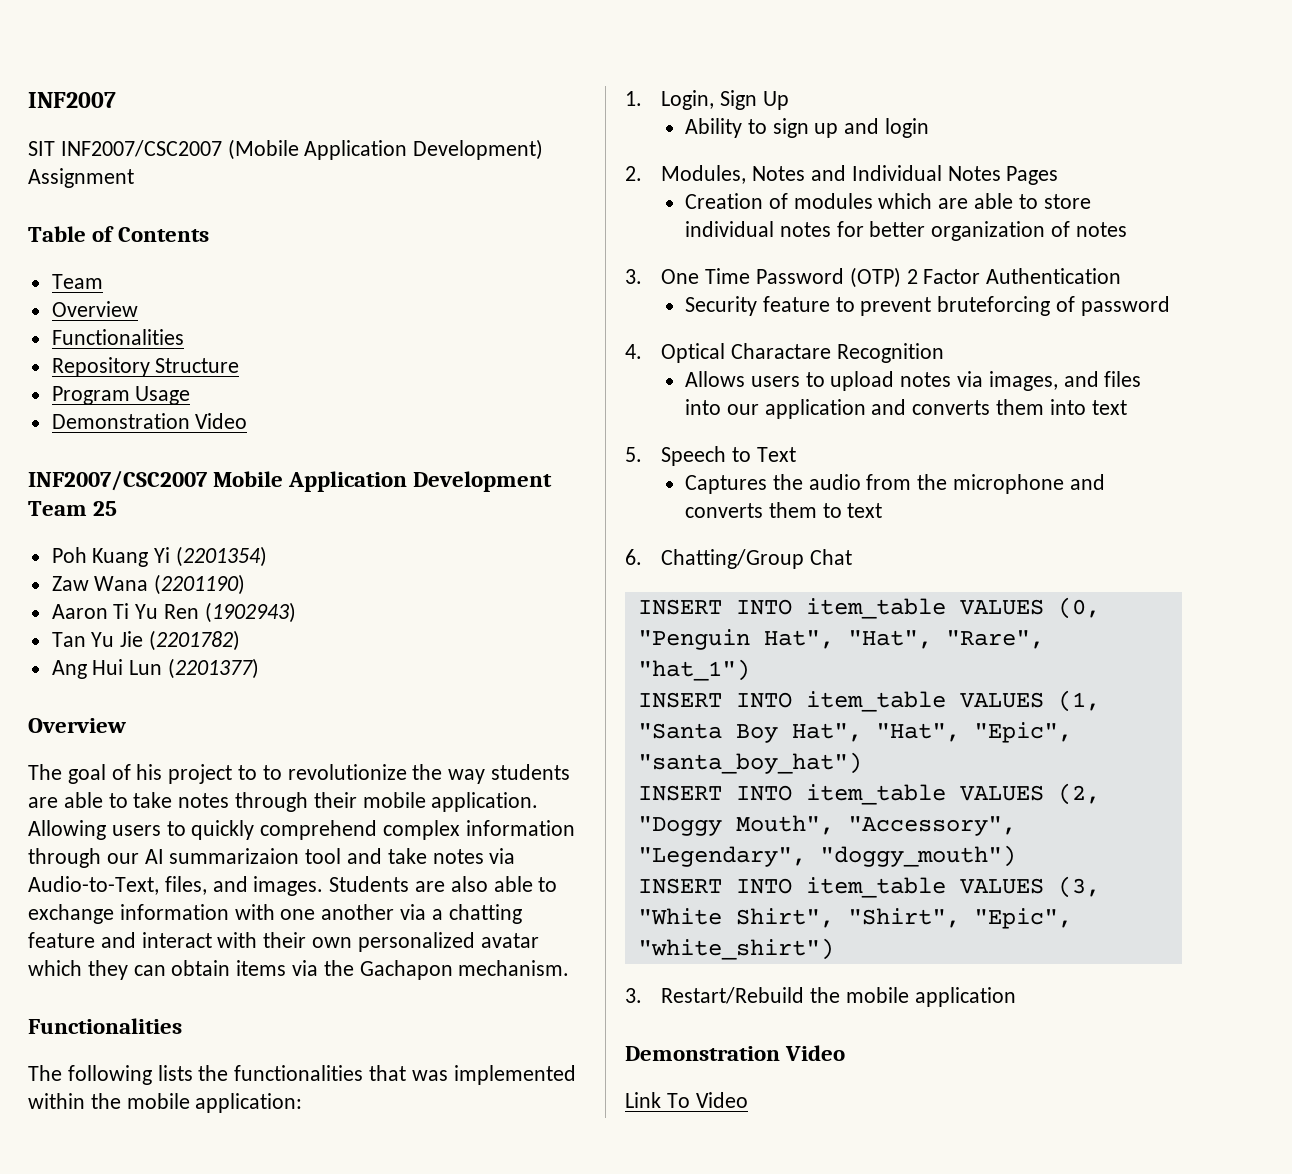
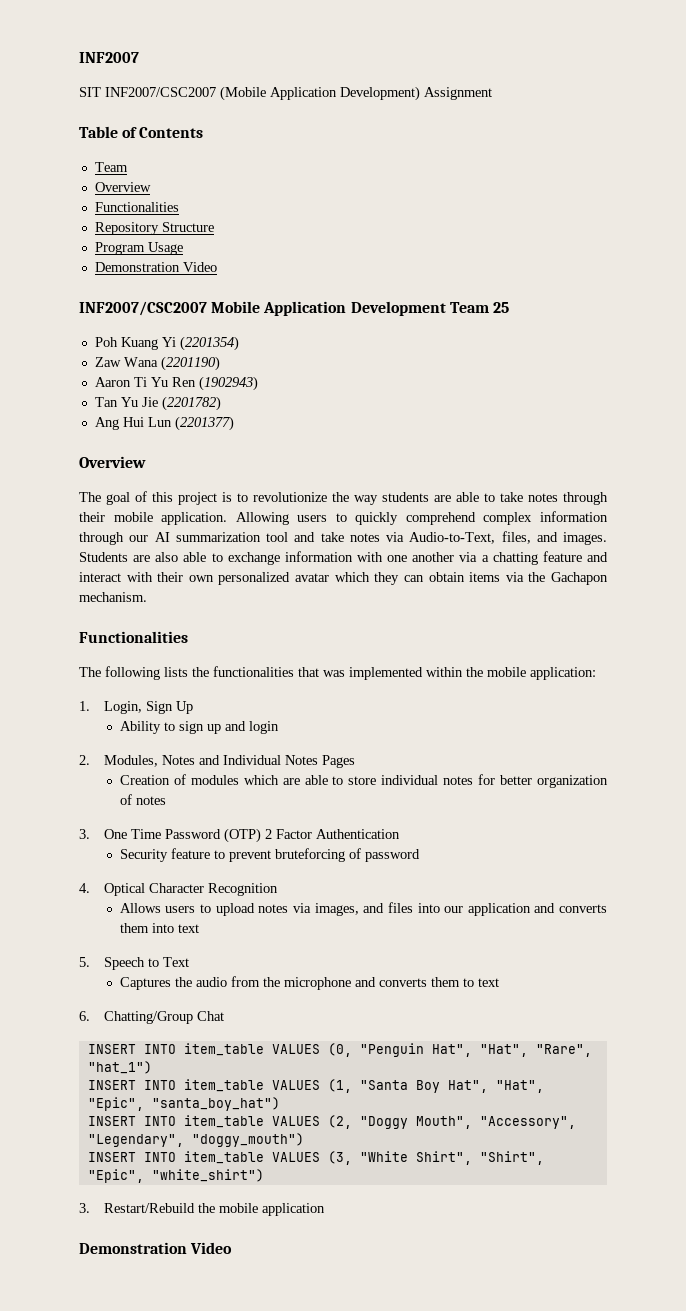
- The goal of his project to to revolutionize the way students are able to take notes through their mobile application.
+ The goal of this project is to revolutionize the way students are able to take notes through their mobile application.
- Allowing users to quickly comprehend complex information through our AI summarizaion tool and take notes via Audio-to-Text, files, and images.
+ Allowing users to quickly comprehend complex information through our AI summarization tool and take notes via Audio-to-Text, files, and images.
- 4. Optical Charactare Recognition
+ 4. Optical Character Recognition
- Link To Video

